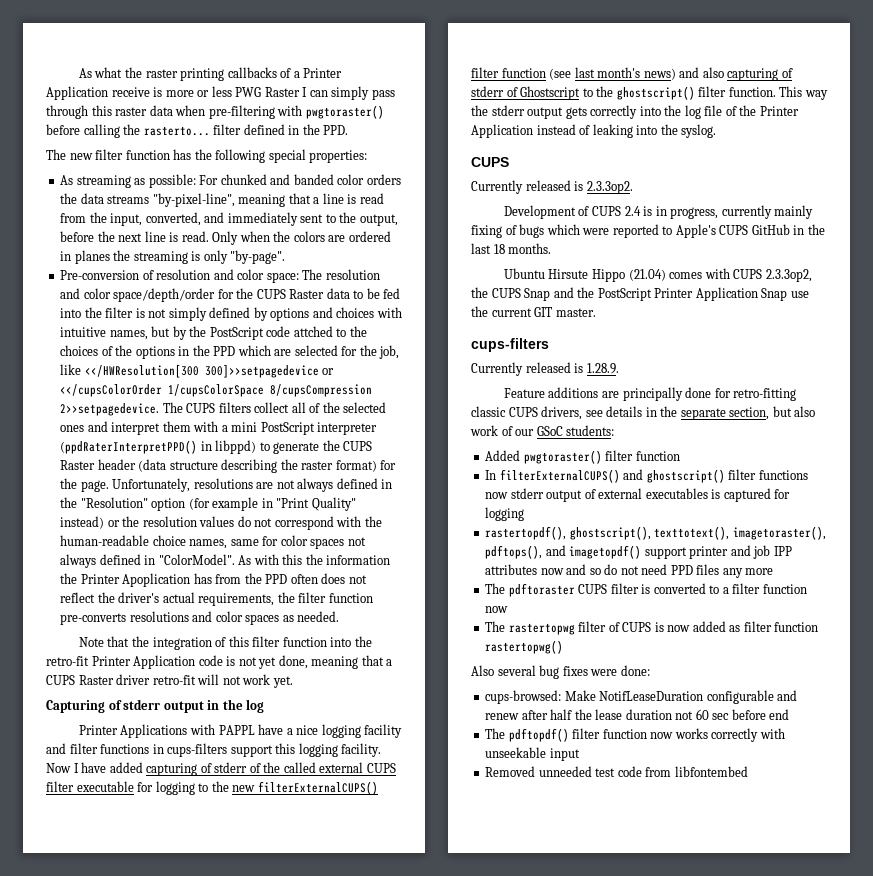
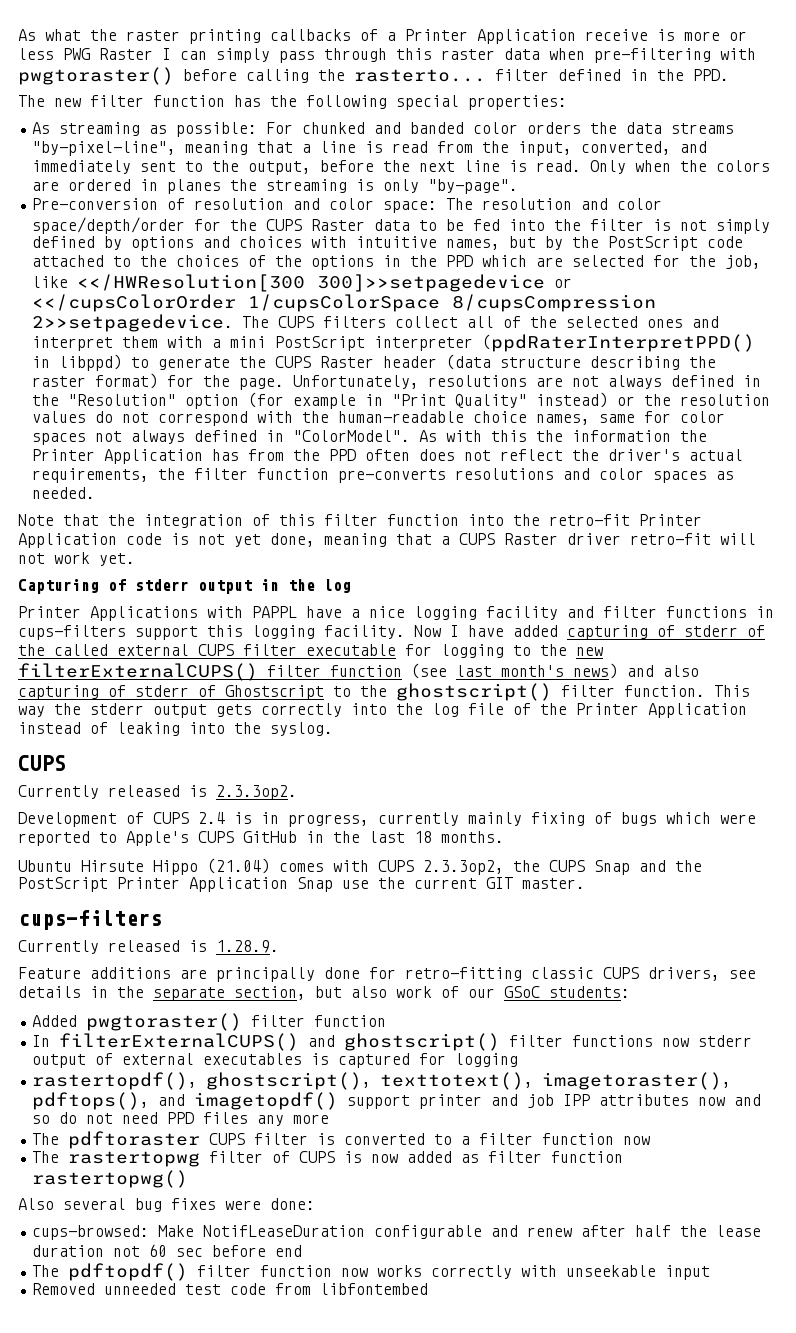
- The resolution and color space/depth/order for the CUPS Raster data to be fed into the filter is not simply defined by options and choices with intuitive names, but by the PostScript code attched to the choices of the options in the PPD which are selected for the job, like <</HWResolution[300 300]>>setpagedevice or <</cupsColorOrder 1/cupsColorSpace 8/cupsCompression 2>>setpagedevice.
+ The resolution and color space/depth/order for the CUPS Raster data to be fed into the filter is not simply defined by options and choices with intuitive names, but by the PostScript code attached to the choices of the options in the PPD which are selected for the job, like <</HWResolution[300 300]>>setpagedevice or <</cupsColorOrder 1/cupsColorSpace 8/cupsCompression 2>>setpagedevice.
- As with this the information the Printer Apoplication has from the PPD often does not reflect the driver's actual requirements, the filter function pre-converts resolutions and color spaces as needed.
+ As with this the information the Printer Application has from the PPD often does not reflect the driver's actual requirements, the filter function pre-converts resolutions and color spaces as needed.

